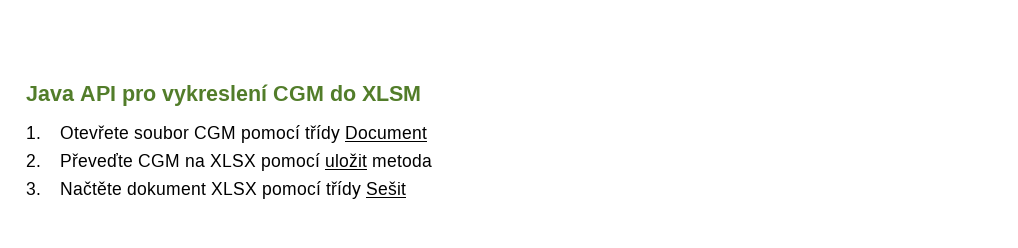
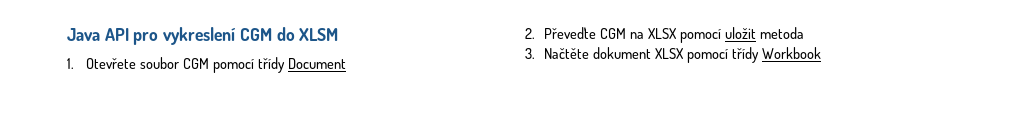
- 3. Načtěte dokument XLSX pomocí třídy Sešit
+ 3. Načtěte dokument XLSX pomocí třídy Workbook

